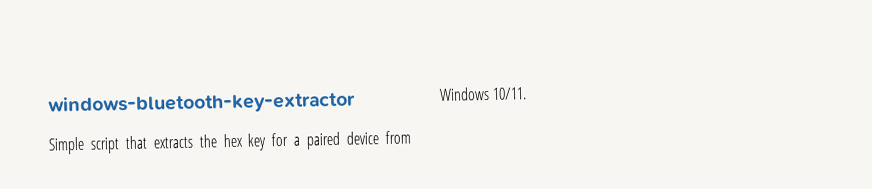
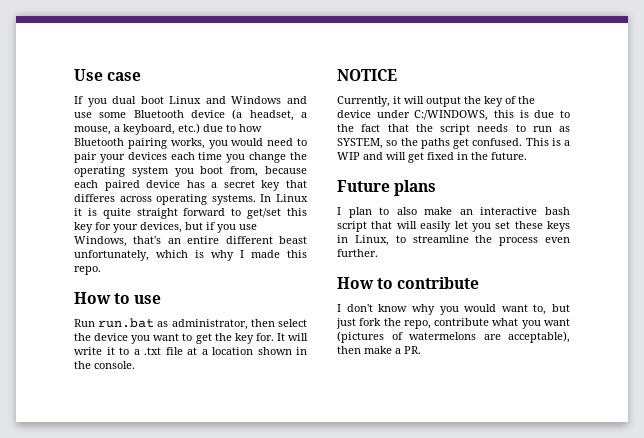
- windows-bluetooth-key-extractor
- Simple script that extracts the hex key for a paired device from Windows 10/11.
+ Use case
+ If you dual boot Linux and Windows and use some Bluetooth device (a headset, a mouse, a keyboard, etc.) due to how Bluetooth pairing works, you would need to pair your devices each time you change the operating system you boot from, because each paired device has a secret key that differes across operating systems. In Linux it is quite straight forward to get/set this key for your devices, but if you use Windows, that's an entire different beast unfortunately, which is why I made this repo.
+ How to use
+ Run run.bat as administrator, then select the device you want to get the key for. It will write it to a .txt file at a location shown in the console.
+ NOTICE
+ Currently, it will output the key of the device under C:/WINDOWS, this is due to the fact that the script needs to run as SYSTEM, so the paths get confused. This is a WIP and will get fixed in the future.
+ Future plans
+ I plan to also make an interactive bash script that will easily let you set these keys in Linux, to streamline the process even further.
+ How to contribute
+ I don't know why you would want to, but just fork the repo, contribute what you want (pictures of watermelons are acceptable), then make a PR.

